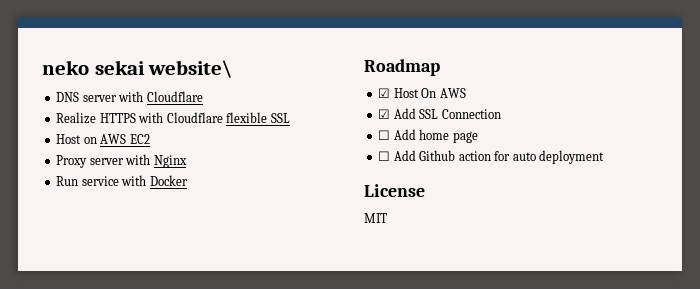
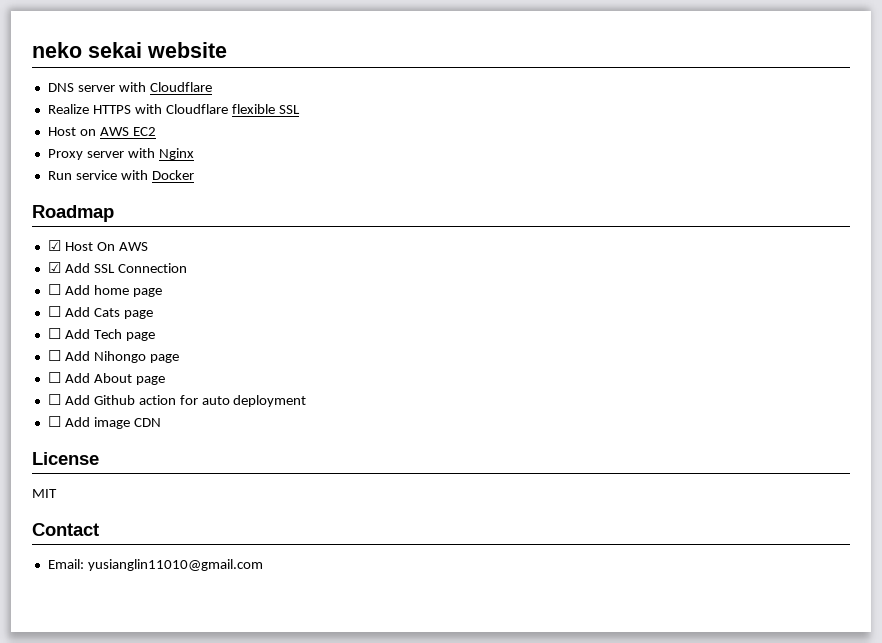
- neko sekai website\
+ neko sekai website
+ ☐ Add Cats page
+ ☐ Add Tech page
+ ☐ Add Nihongo page
+ ☐ Add About page
+ ☐ Add image CDN
+ Contact
+ Email: yusianglin11010@gmail.com

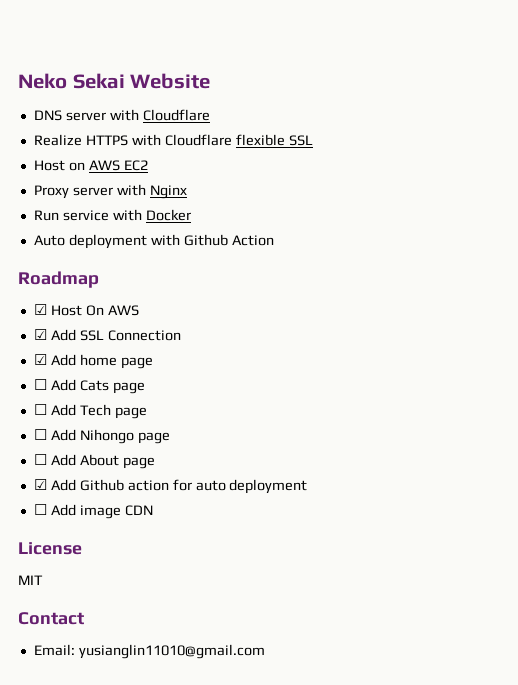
- neko sekai website
+ Neko Sekai Website
+ Auto deployment with Github Action
- ☐ Add home page
+ ☑ Add home page
- ☐ Add Github action for auto deployment
+ ☑ Add Github action for auto deployment

